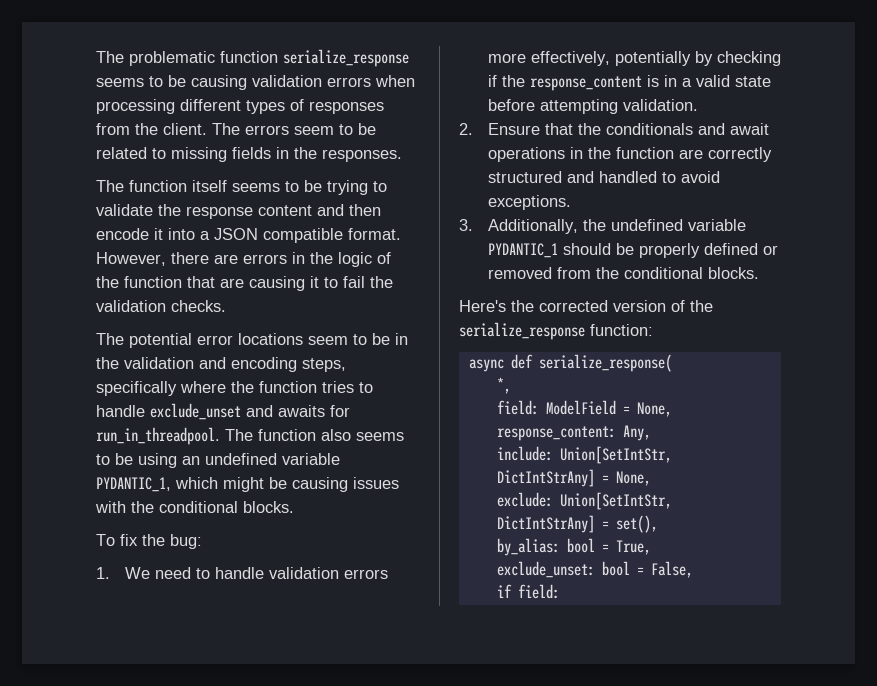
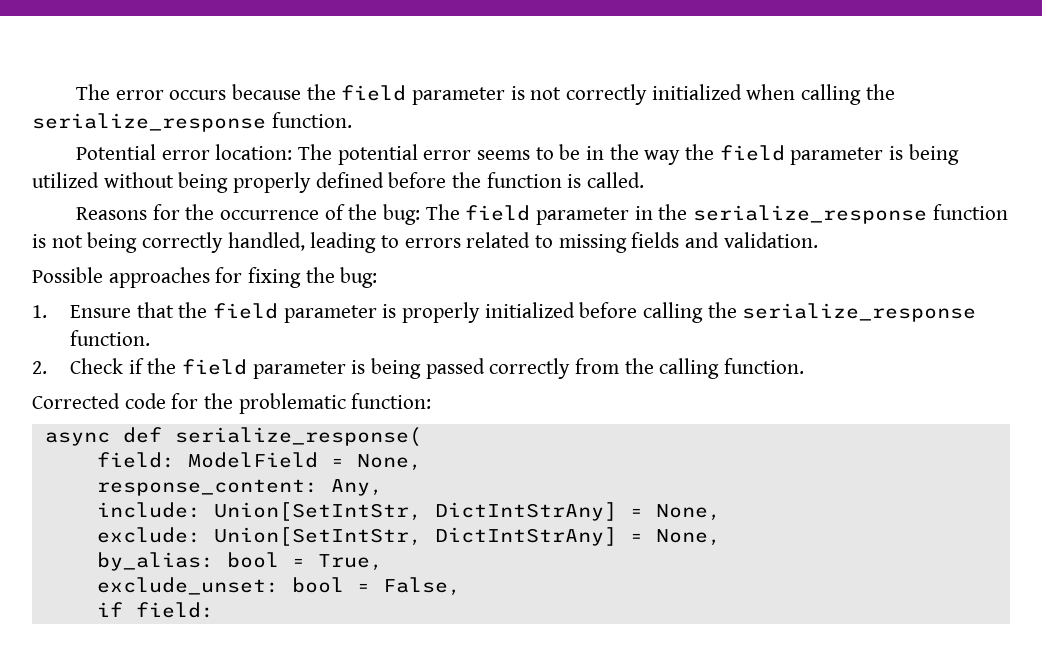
- The problematic function serialize_response seems to be causing validation errors when processing different types of responses from the client. The errors seem to be related to missing fields in the responses.
- The function itself seems to be trying to validate the response content and then encode it into a JSON compatible format. However, there are errors in the logic of the function that are causing it to fail the validation checks.
- The potential error locations seem to be in the validation and encoding steps, specifically where the function tries to handle exclude_unset and awaits for run_in_threadpool. The function also seems to be using an undefined variable PYDANTIC_1, which might be causing issues with the conditional blocks.
- To fix the bug:
- 1. We need to handle validation errors more effectively, potentially by checking if the response_content is in a valid state before attempting validation.
- 2. Ensure that the conditionals and await operations in the function are correctly structured and handled to avoid exceptions.
- 3. Additionally, the undefined variable PYDANTIC_1 should be properly defined or removed from the conditional blocks.
- Here's the corrected version of the serialize_response function:
+ The error occurs because the field parameter is not correctly initialized when calling the serialize_response function.
+ Potential error location: The potential error seems to be in the way the field parameter is being utilized without being properly defined before the function is called.
+ Reasons for the occurrence of the bug: The field parameter in the serialize_response function is not being correctly handled, leading to errors related to missing fields and validation.
+ Possible approaches for fixing the bug:
+ 1. Ensure that the field parameter is properly initialized before calling the serialize_response function.
+ 2. Check if the field parameter is being passed correctly from the calling function.
+ Corrected code for the problematic function:
- *,
- exclude: Union[SetIntStr, DictIntStrAny] = set(),
+ exclude: Union[SetIntStr, DictIntStrAny] = None,

